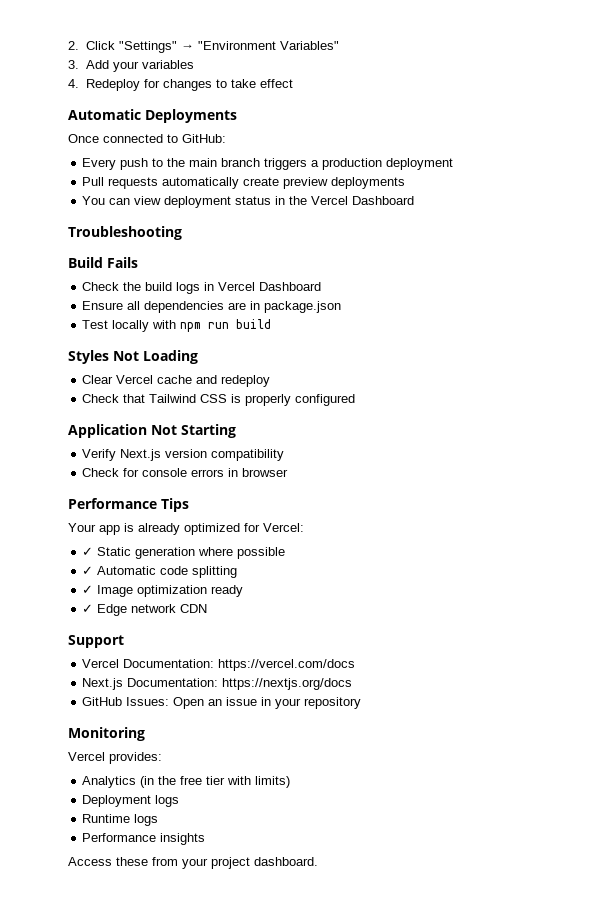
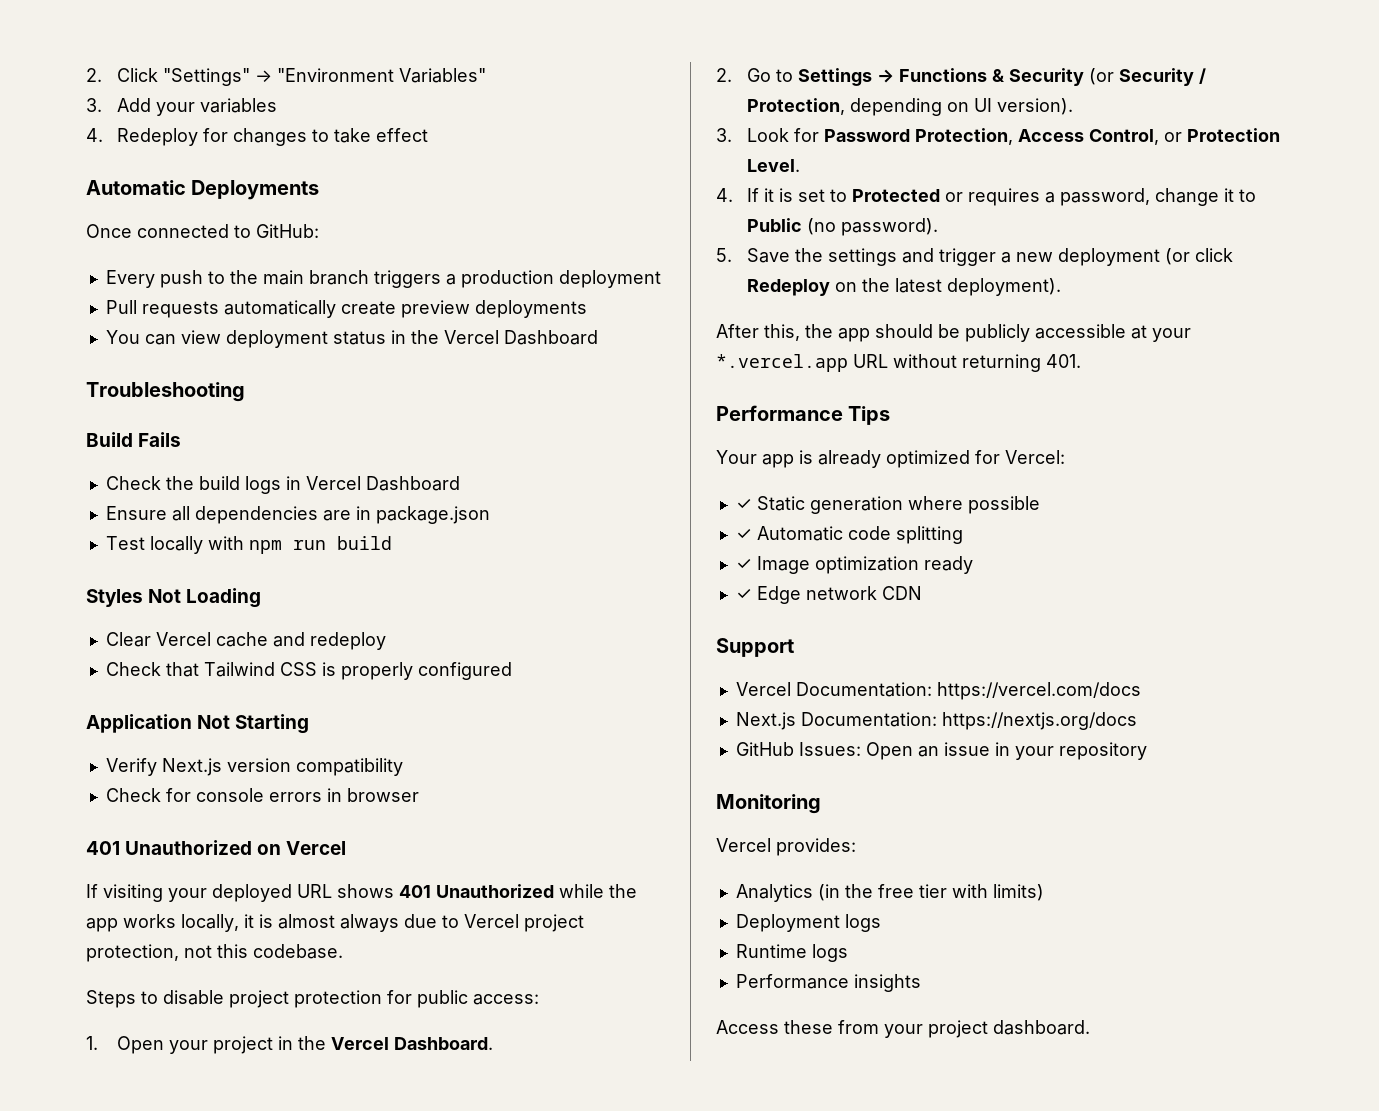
+ 401 Unauthorized on Vercel
+ If visiting your deployed URL shows 401 Unauthorized while the app works locally, it is almost always due to Vercel project protection, not this codebase.
+ Steps to disable project protection for public access:
+ 1. Open your project in the Vercel Dashboard.
+ 2. Go to Settings → Functions & Security (or Security / Protection, depending on UI version).
+ 3. Look for Password Protection, Access Control, or Protection Level.
+ 4. If it is set to Protected or requires a password, change it to Public (no password).
+ 5. Save the settings and trigger a new deployment (or click Redeploy on the latest deployment).
+ After this, the app should be publicly accessible at your *.vercel.app URL without returning 401.

